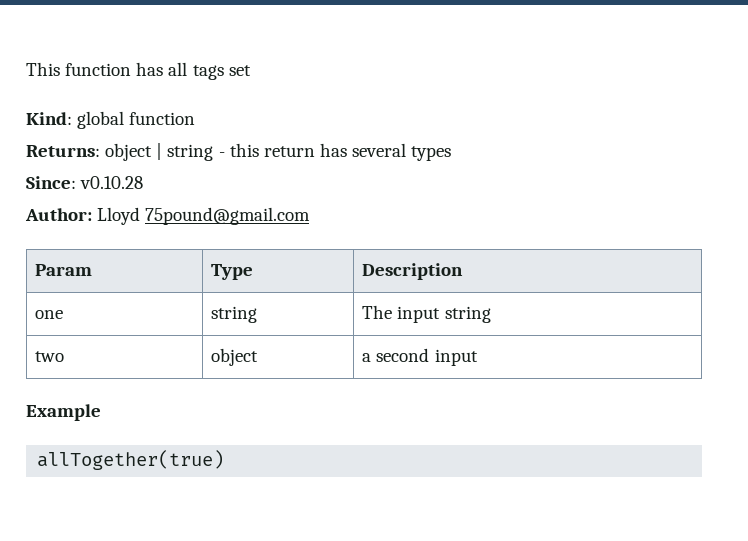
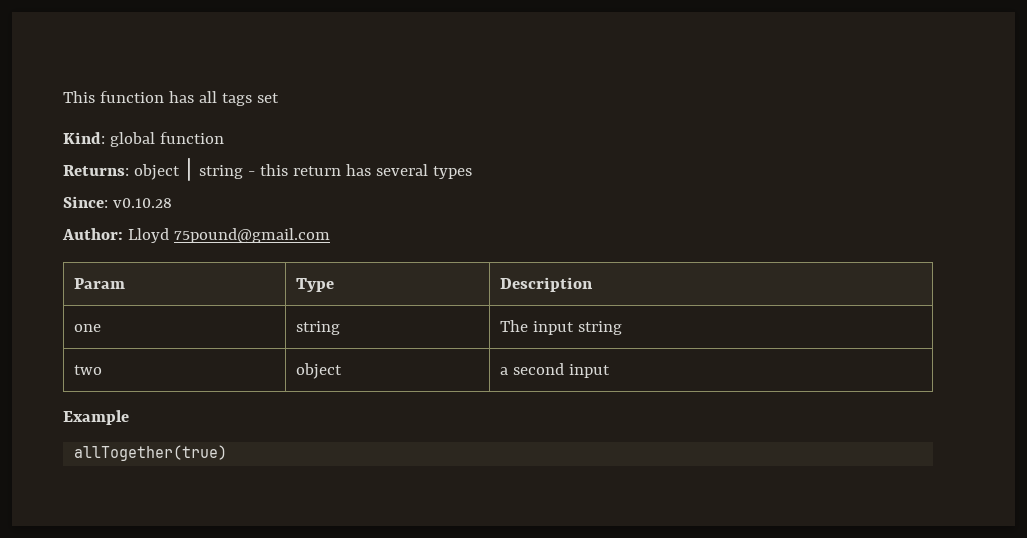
- Returns: object | string - this return has several types
+ Returns: object ⎮ string - this return has several types

